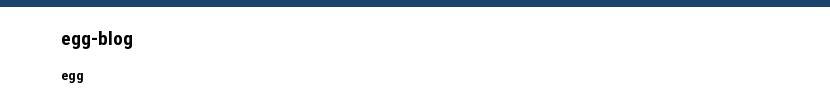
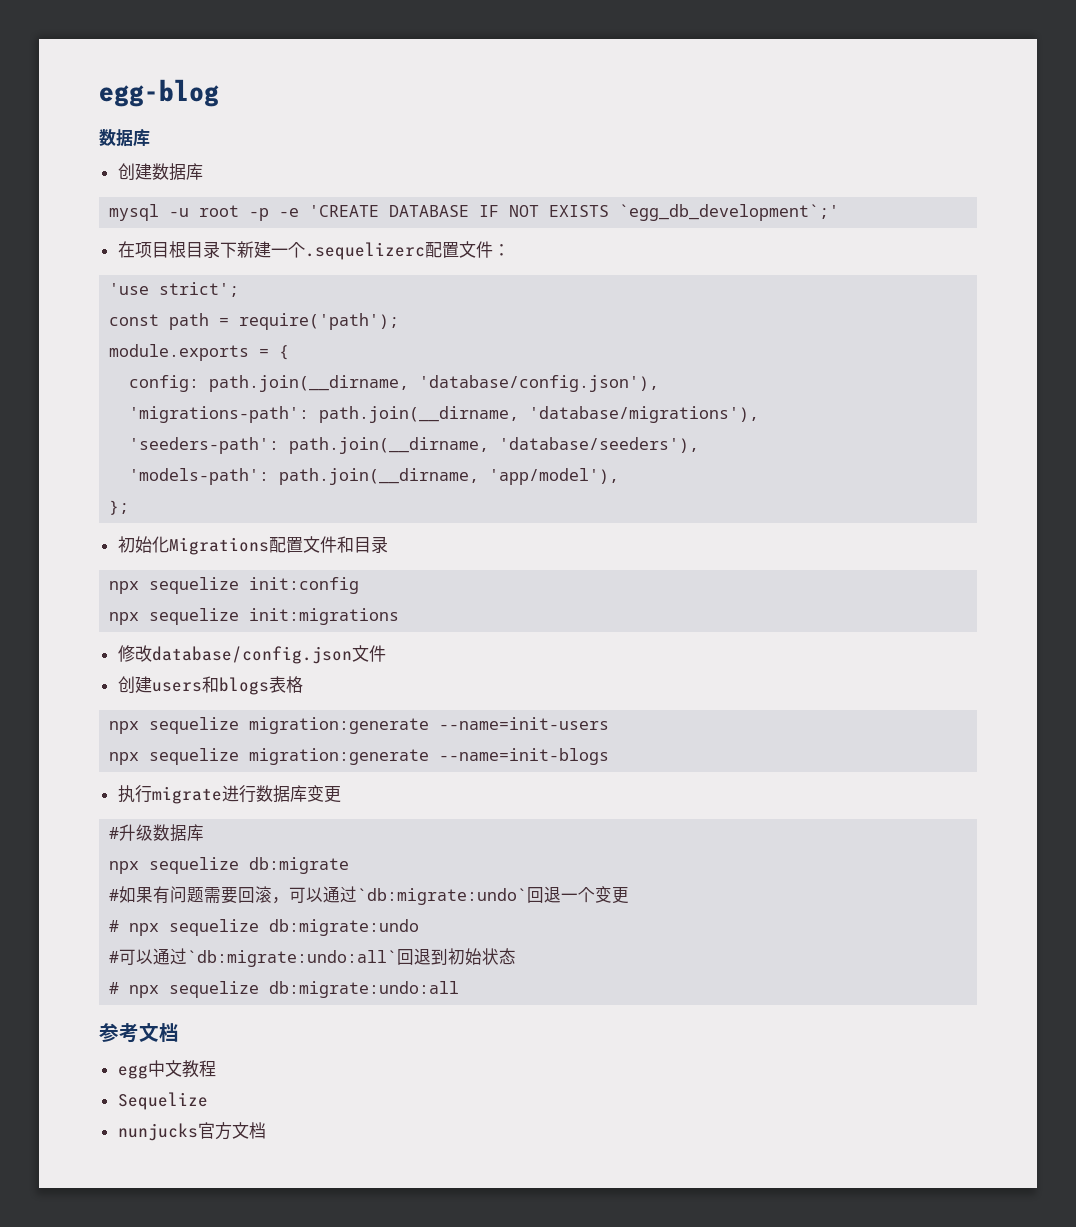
  egg-blog
- egg
+ 数据库
+ 创建数据库
+ mysql -u root -p -e 'CREATE DATABASE IF NOT EXISTS `egg_db_development`;'
+ 在项目根目录下新建一个.sequelizerc配置文件：
+ 'use strict';
+ const path = require('path');
+ module.exports = {
+ config: path.join(__dirname, 'database/config.json'),
+ 'migrations-path': path.join(__dirname, 'database/migrations'),
+ 'seeders-path': path.join(__dirname, 'database/seeders'),
+ 'models-path': path.join(__dirname, 'app/model'),
+ };
+ 初始化Migrations配置文件和目录
+ npx sequelize init:config
+ npx sequelize init:migrations
+ 修改database/config.json文件
+ 创建users和blogs表格
+ npx sequelize migration:generate --name=init-users
+ npx sequelize migration:generate --name=init-blogs
+ 执行migrate进行数据库变更
+ #升级数据库
+ npx sequelize db:migrate
+ #如果有问题需要回滚，可以通过`db:migrate:undo`回退一个变更
+ # npx sequelize db:migrate:undo
+ #可以通过`db:migrate:undo:all`回退到初始状态
+ # npx sequelize db:migrate:undo:all
+ 参考文档
+ egg中文教程
+ Sequelize
+ nunjucks官方文档

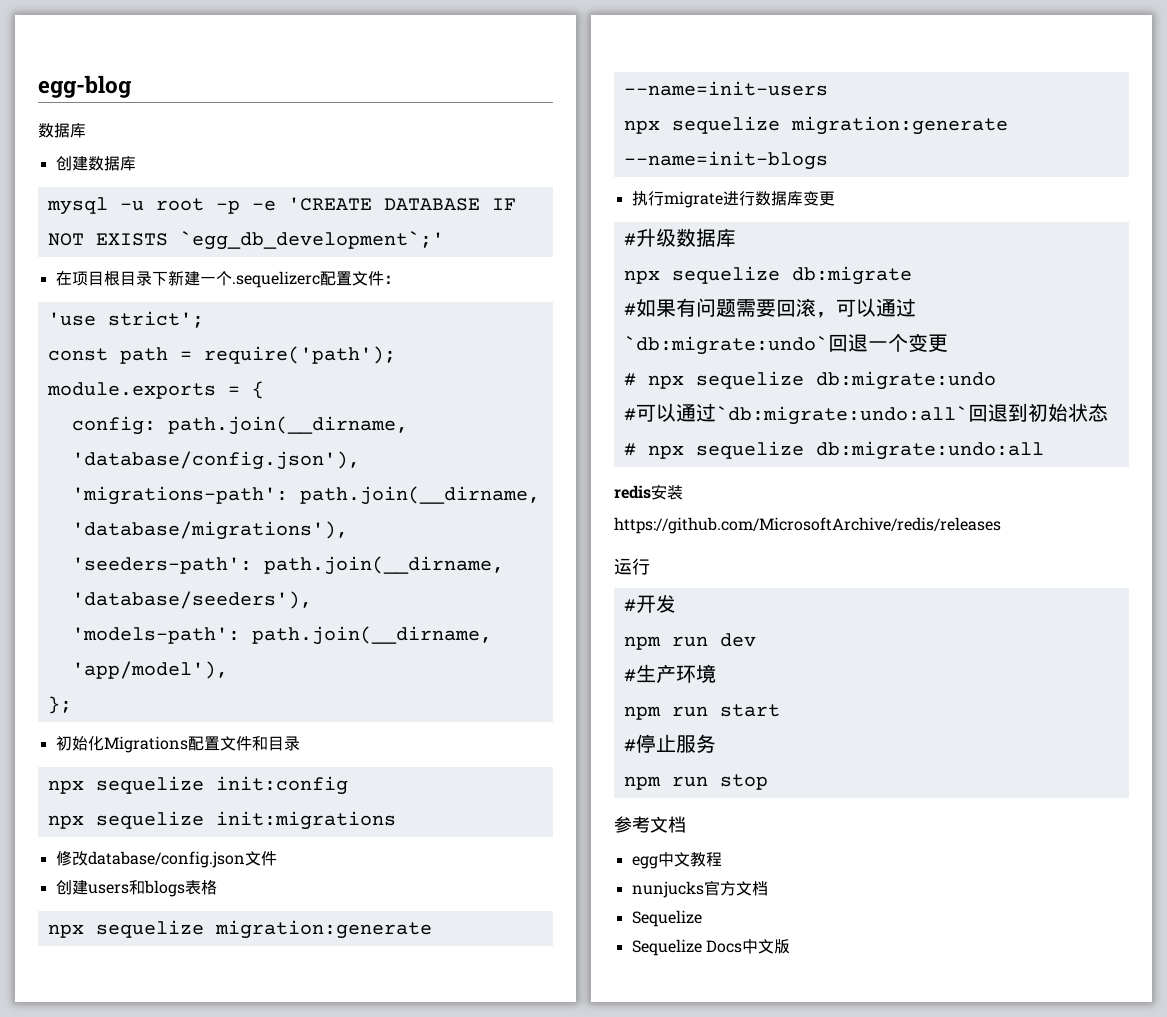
+ redis安装
+ https://github.com/MicrosoftArchive/redis/releases
+ 运行
+ #开发
+ npm run dev
+ #生产环境
+ npm run start
+ #停止服务
+ npm run stop
- Sequelize
  nunjucks官方文档
+ Sequelize
+ Sequelize Docs中文版

